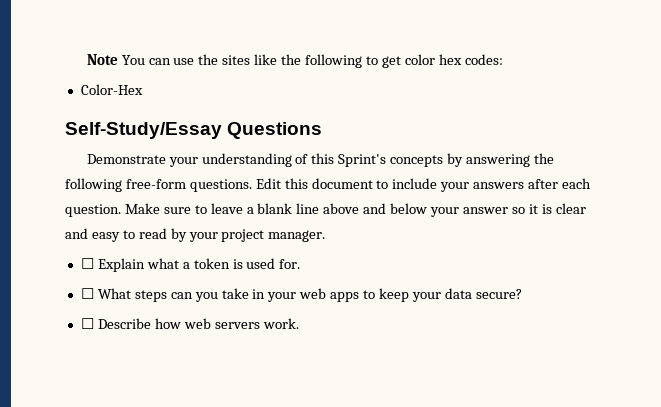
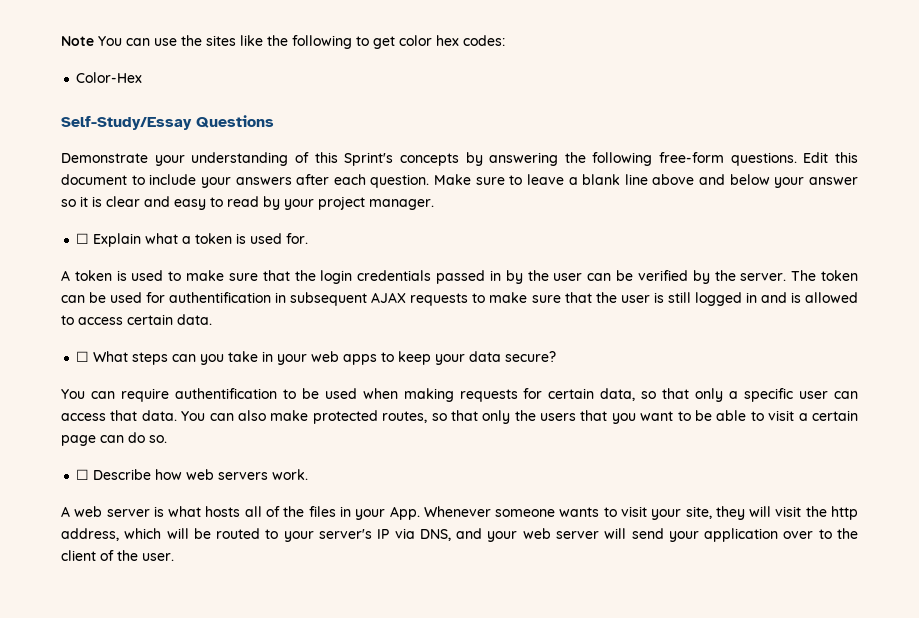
+ A token is used to make sure that the login credentials passed in by the user can be verified by the server. The token can be used for authentification in subsequent AJAX requests to make sure that the user is still logged in and is allowed to access certain data.
+ You can require authentification to be used when making requests for certain data, so that only a specific user can access that data. You can also make protected routes, so that only the users that you want to be able to visit a certain page can do so.
+ A web server is what hosts all of the files in your App. Whenever someone wants to visit your site, they will visit the http address, which will be routed to your server's IP via DNS, and your web server will send your application over to the client of the user.

